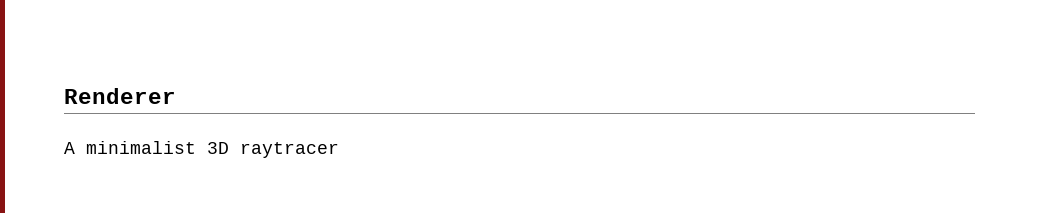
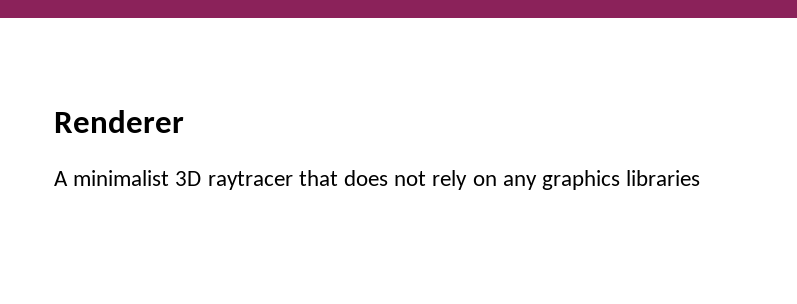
- A minimalist 3D raytracer
+ A minimalist 3D raytracer that does not rely on any graphics libraries

